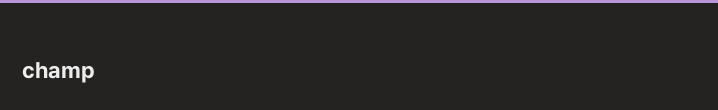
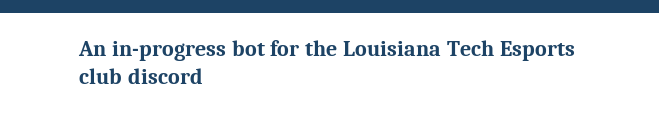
- champ
+ An in-progress bot for the Louisiana Tech Esports club discord

